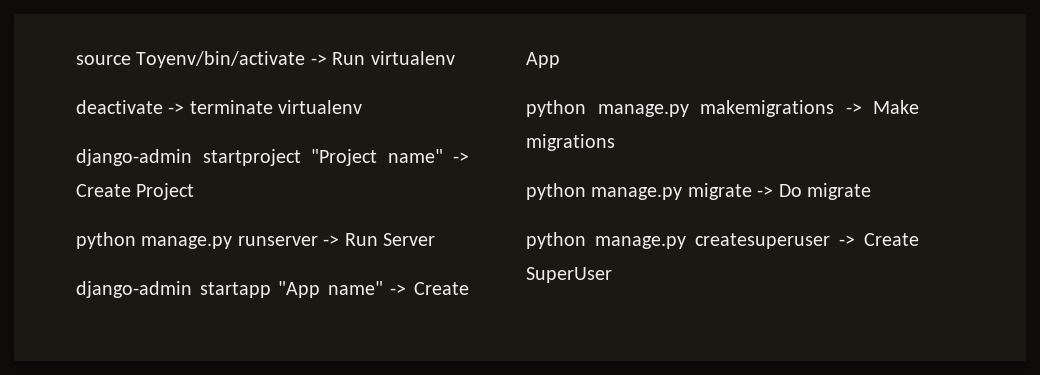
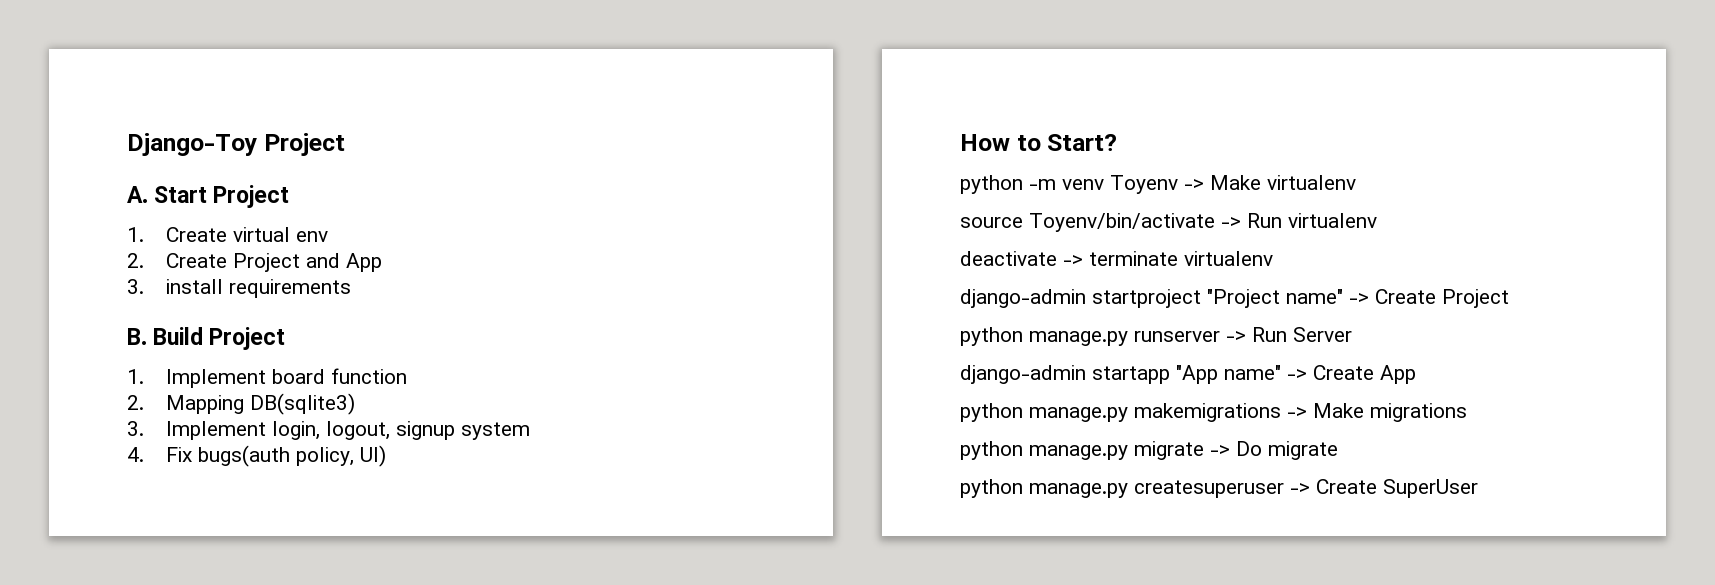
+ Django-Toy Project
+ A. Start Project
+ 1. Create virtual env
+ 2. Create Project and App
+ 3. install requirements
+ B. Build Project
+ 1. Implement board function
+ 2. Mapping DB(sqlite3)
+ 3. Implement login, logout, signup system
+ 4. Fix bugs(auth policy, UI)
+ How to Start?
+ python -m venv Toyenv -> Make virtualenv

